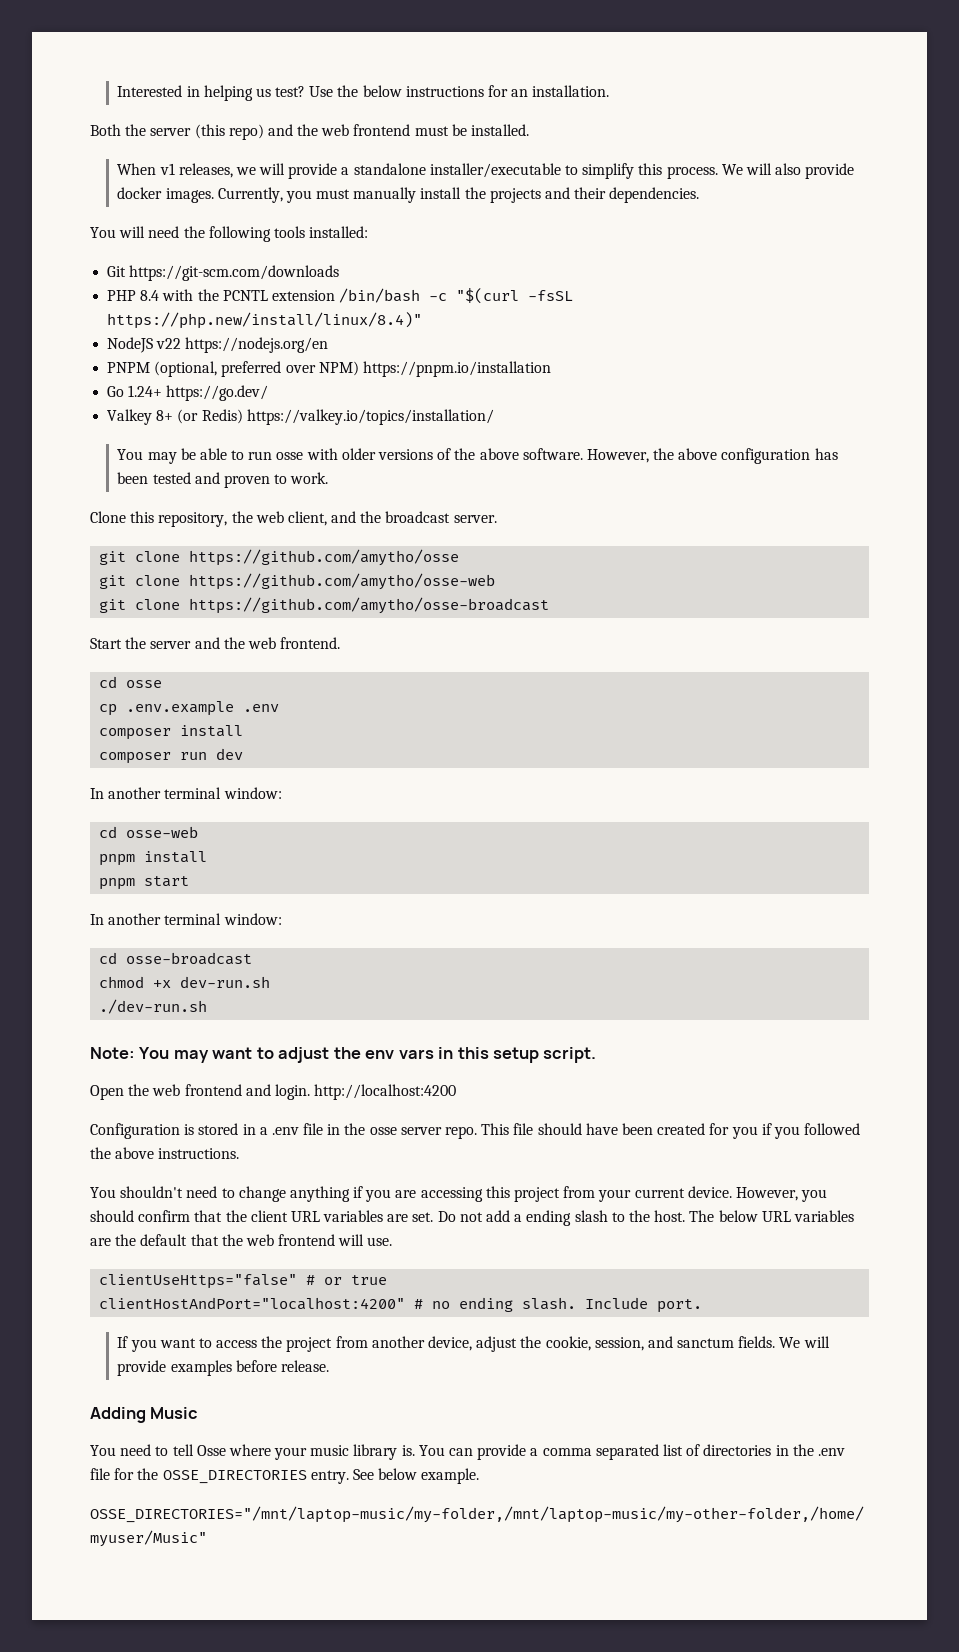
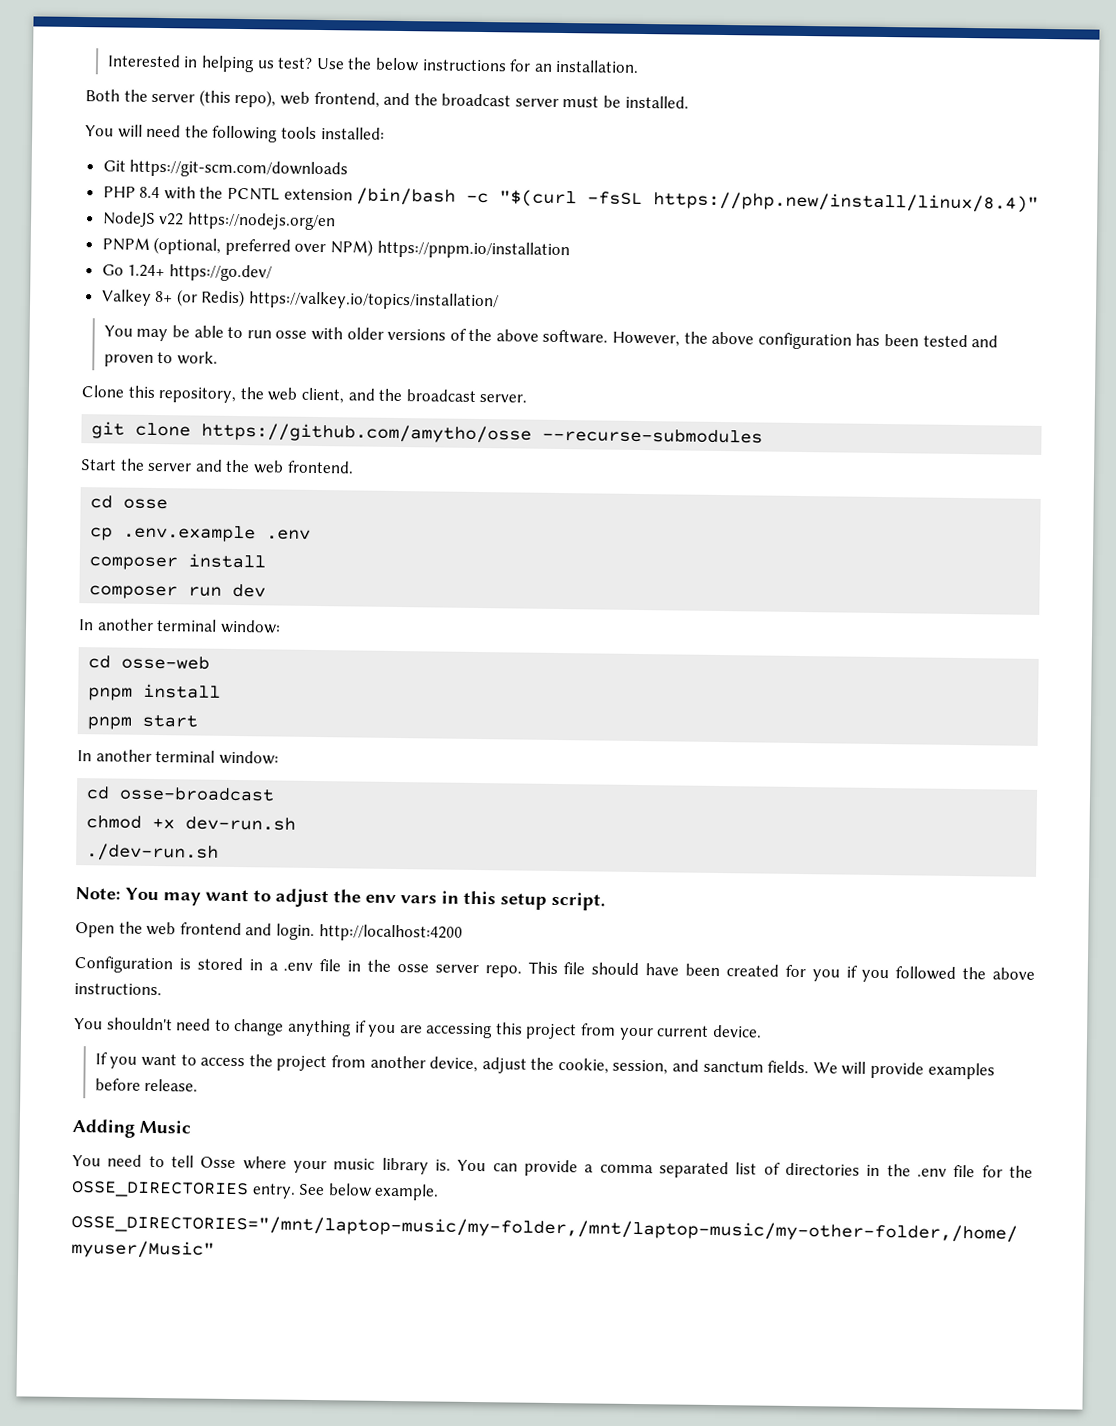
- Both the server (this repo) and the web frontend must be installed.
- When v1 releases, we will provide a standalone installer/executable to simplify this process. We will also provide docker images. Currently, you must manually install the projects and their dependencies.
+ Both the server (this repo), web frontend, and the broadcast server must be installed.
- git clone https://github.com/amytho/osse
- git clone https://github.com/amytho/osse-web
- git clone https://github.com/amytho/osse-broadcast
+ git clone https://github.com/amytho/osse --recurse-submodules
- However, you should confirm that the client URL variables are set. Do not add a ending slash to the host. The below URL variables are the default that the web frontend will use.
- clientUseHttps="false" # or true
- clientHostAndPort="localhost:4200" # no ending slash. Include port.

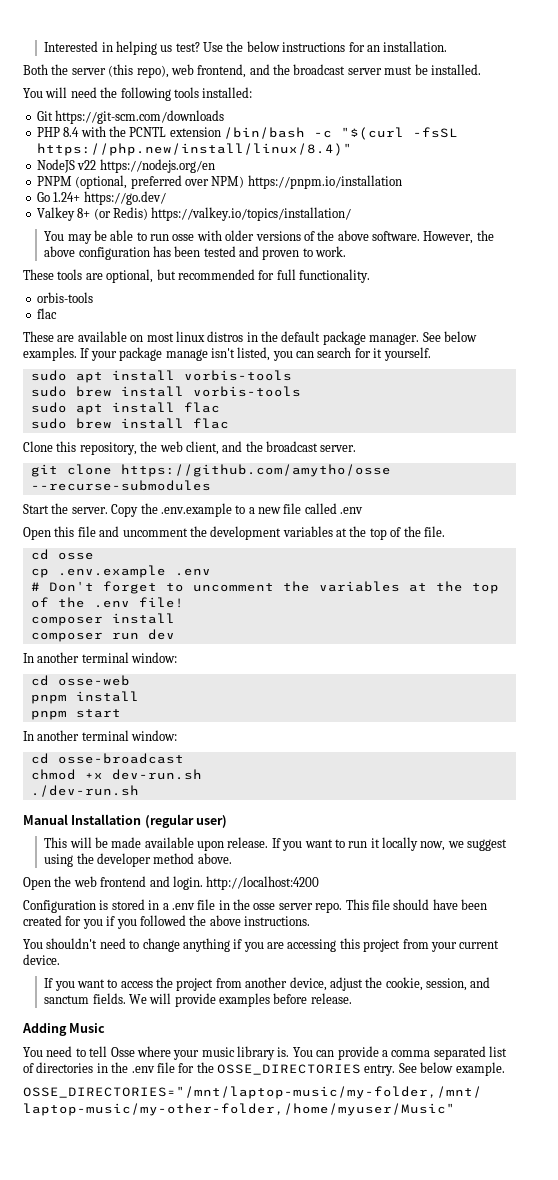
+ These tools are optional, but recommended for full functionality.
+ orbis-tools
+ flac
+ These are available on most linux distros in the default package manager. See below examples. If your package manage isn't listed, you can search for it yourself.
+ sudo apt install vorbis-tools
+ sudo brew install vorbis-tools
+ sudo apt install flac
+ sudo brew install flac
- Start the server and the web frontend.
+ Start the server. Copy the .env.example to a new file called .env
+ Open this file and uncomment the development variables at the top of the file.
+ # Don't forget to uncomment the variables at the top of the .env file!
- Note: You may want to adjust the env vars in this setup script.
+ Manual Installation (regular user)
+ This will be made available upon release. If you want to run it locally now, we suggest using the developer method above.

